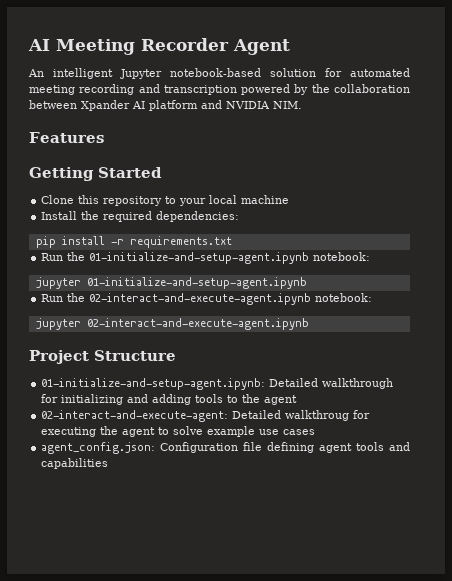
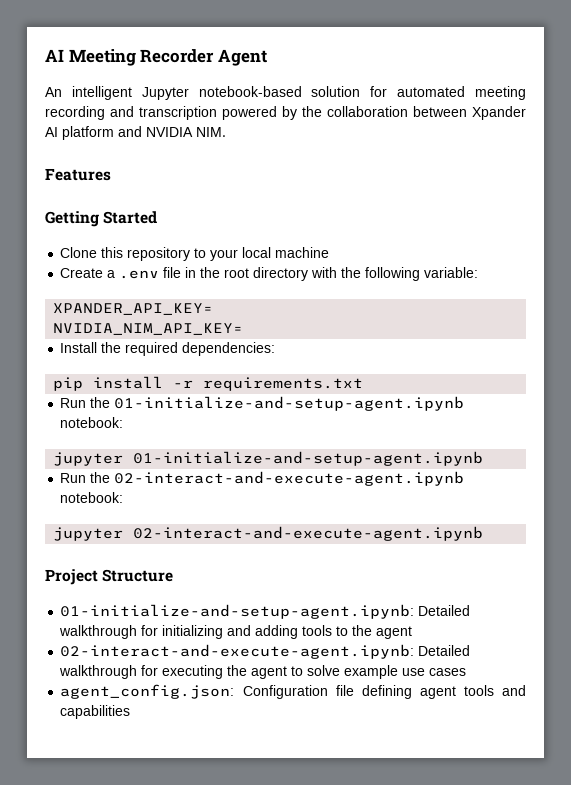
+ Create a .env file in the root directory with the following variable:
+ XPANDER_API_KEY=
+ NVIDIA_NIM_API_KEY=
- 02-interact-and-execute-agent: Detailed walkthroug for executing the agent to solve example use cases
+ 02-interact-and-execute-agent.ipynb: Detailed walkthrough for executing the agent to solve example use cases

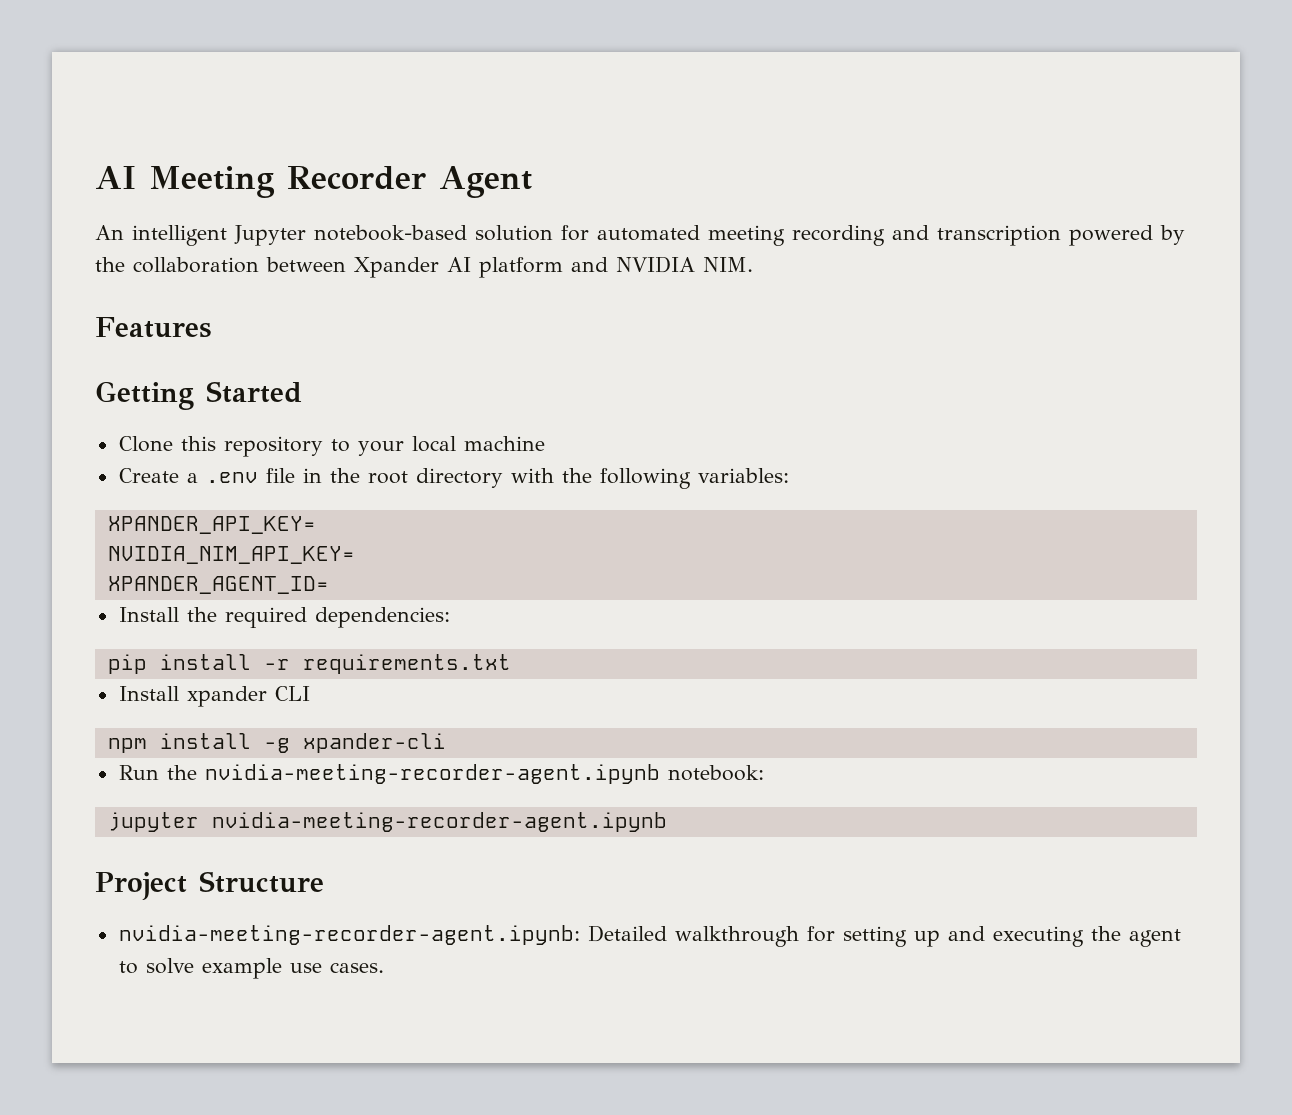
- Create a .env file in the root directory with the following variable:
+ Create a .env file in the root directory with the following variables:
+ XPANDER_AGENT_ID=
- Run the 01-initialize-and-setup-agent.ipynb notebook:
- jupyter 01-initialize-and-setup-agent.ipynb
- Run the 02-interact-and-execute-agent.ipynb notebook:
- jupyter 02-interact-and-execute-agent.ipynb
+ Install xpander CLI
+ npm install -g xpander-cli
+ Run the nvidia-meeting-recorder-agent.ipynb notebook:
+ jupyter nvidia-meeting-recorder-agent.ipynb
- 01-initialize-and-setup-agent.ipynb: Detailed walkthrough for initializing and adding tools to the agent
- 02-interact-and-execute-agent.ipynb: Detailed walkthrough for executing the agent to solve example use cases
- agent_config.json: Configuration file defining agent tools and capabilities
+ nvidia-meeting-recorder-agent.ipynb: Detailed walkthrough for setting up and executing the agent to solve example use cases.

